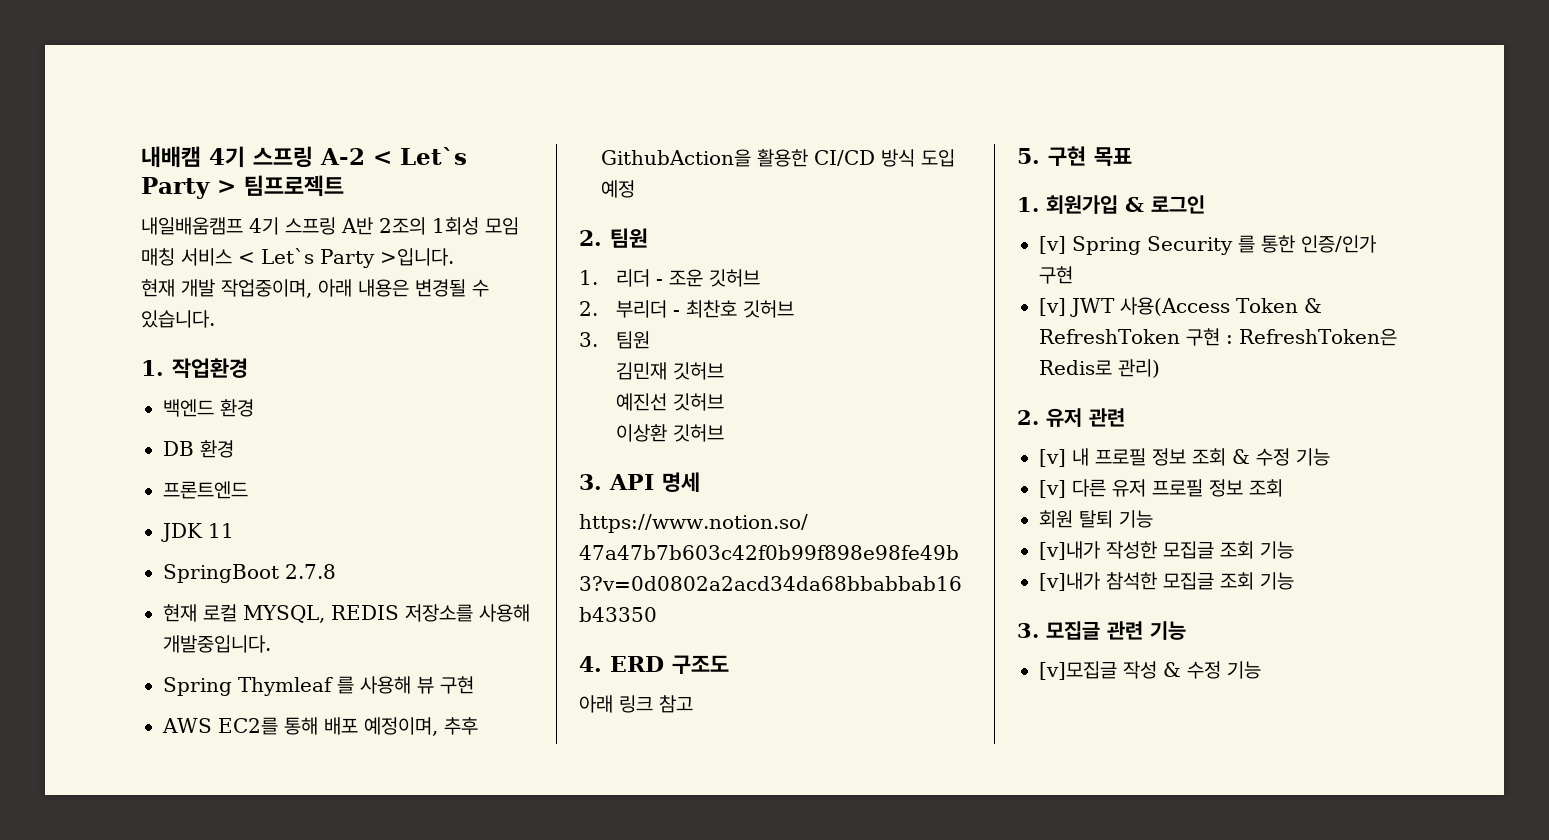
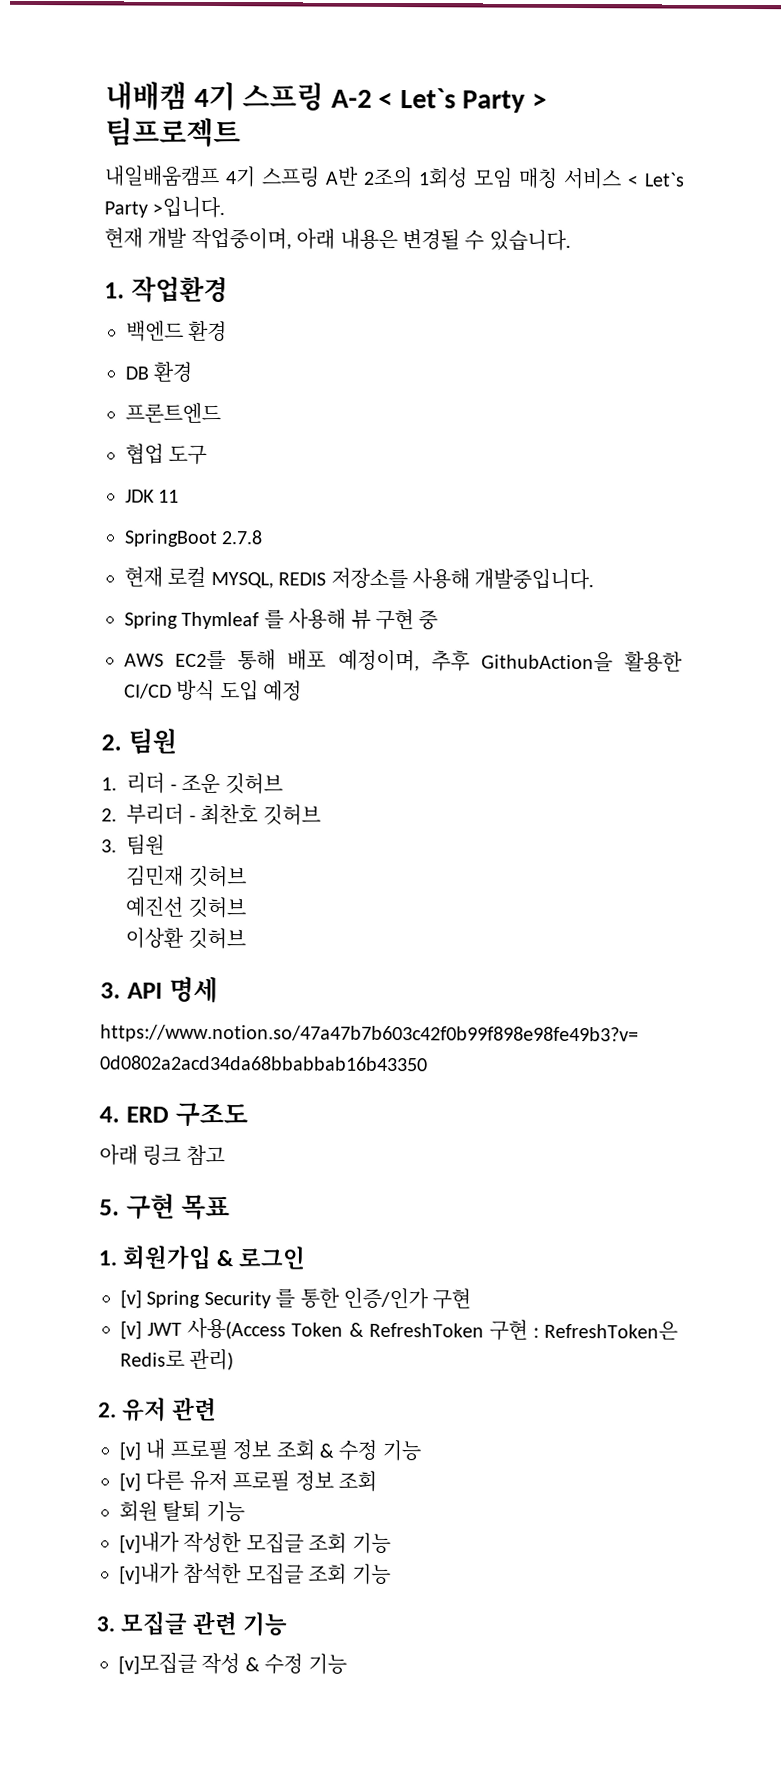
+ 협업 도구
- Spring Thymleaf 를 사용해 뷰 구현
+ Spring Thymleaf 를 사용해 뷰 구현 중

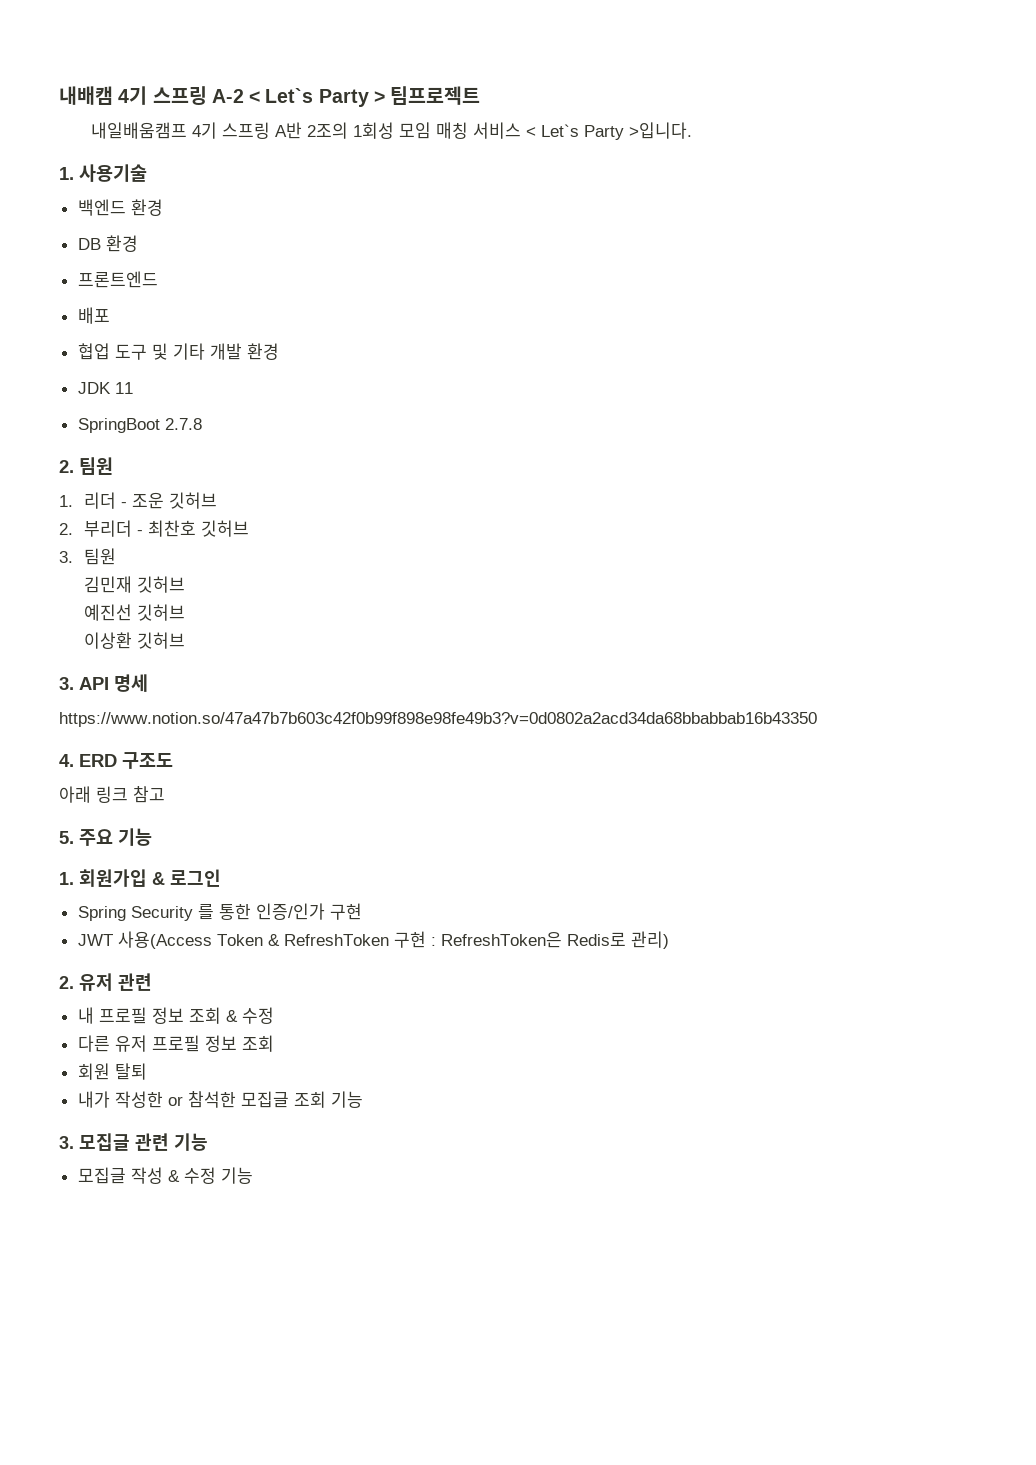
- 현재 개발 작업중이며, 아래 내용은 변경될 수 있습니다.
- 1. 작업환경
+ 1. 사용기술
+ 배포
- 협업 도구
+ 협업 도구 및 기타 개발 환경
- 현재 로컬 MYSQL, REDIS 저장소를 사용해 개발중입니다.
- Spring Thymleaf 를 사용해 뷰 구현 중
- AWS EC2를 통해 배포 예정이며, 추후 GithubAction을 활용한 CI/CD 방식 도입 예정
- 5. 구현 목표
+ 5. 주요 기능
- [v] Spring Security 를 통한 인증/인가 구현
+ Spring Security 를 통한 인증/인가 구현
- [v] JWT 사용(Access Token & RefreshToken 구현 : RefreshToken은 Redis로 관리)
+ JWT 사용(Access Token & RefreshToken 구현 : RefreshToken은 Redis로 관리)
- [v] 내 프로필 정보 조회 & 수정 기능
- [v] 다른 유저 프로필 정보 조회
+ 내 프로필 정보 조회 & 수정
+ 다른 유저 프로필 정보 조회
- 회원 탈퇴 기능
- [v]내가 작성한 모집글 조회 기능
- [v]내가 참석한 모집글 조회 기능
+ 회원 탈퇴
+ 내가 작성한 or 참석한 모집글 조회 기능
- [v]모집글 작성 & 수정 기능
+ 모집글 작성 & 수정 기능

